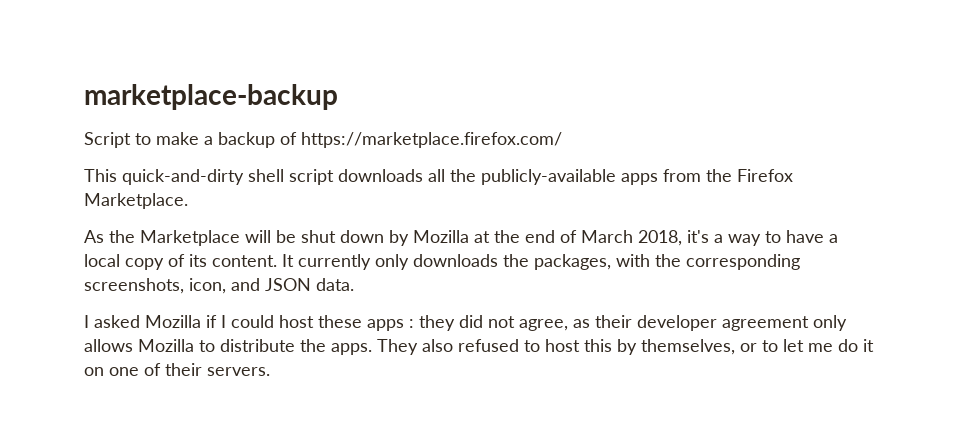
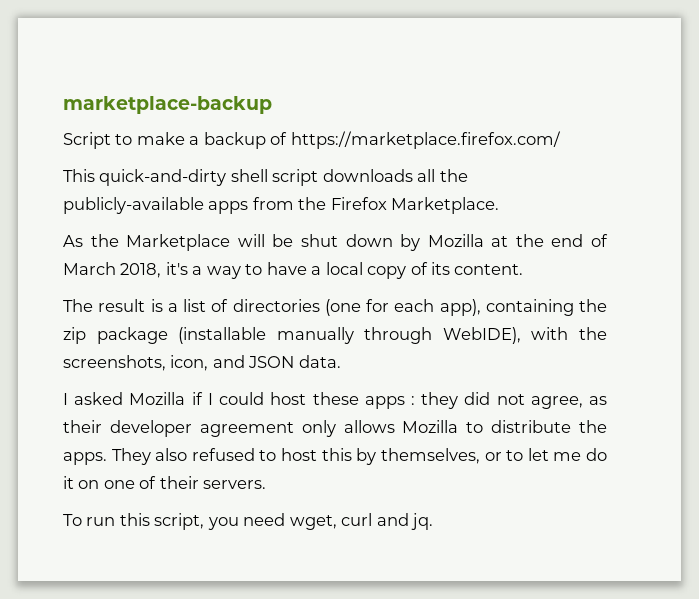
- As the Marketplace will be shut down by Mozilla at the end of March 2018, it's a way to have a local copy of its content. It currently only downloads the packages, with the corresponding screenshots, icon, and JSON data.
+ As the Marketplace will be shut down by Mozilla at the end of March 2018, it's a way to have a local copy of its content.
+ The result is a list of directories (one for each app), containing the zip package (installable manually through WebIDE), with the screenshots, icon, and JSON data.
+ To run this script, you need wget, curl and jq.

